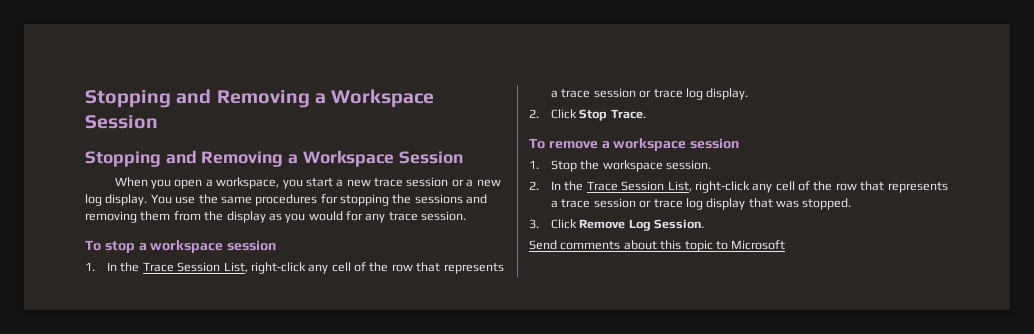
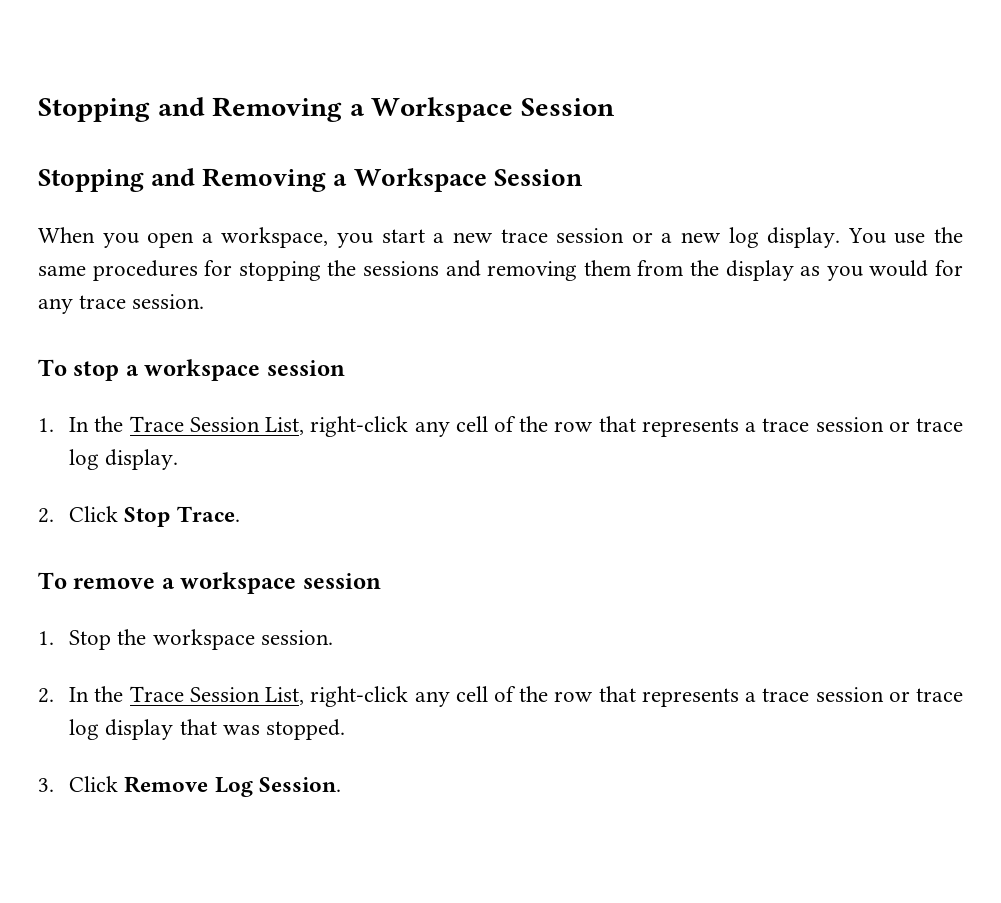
- Send comments about this topic to Microsoft

